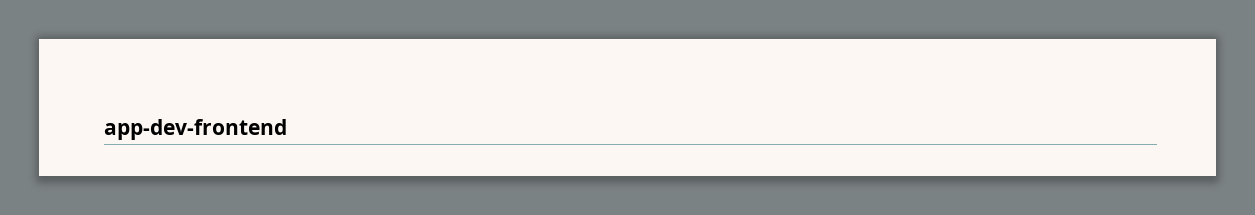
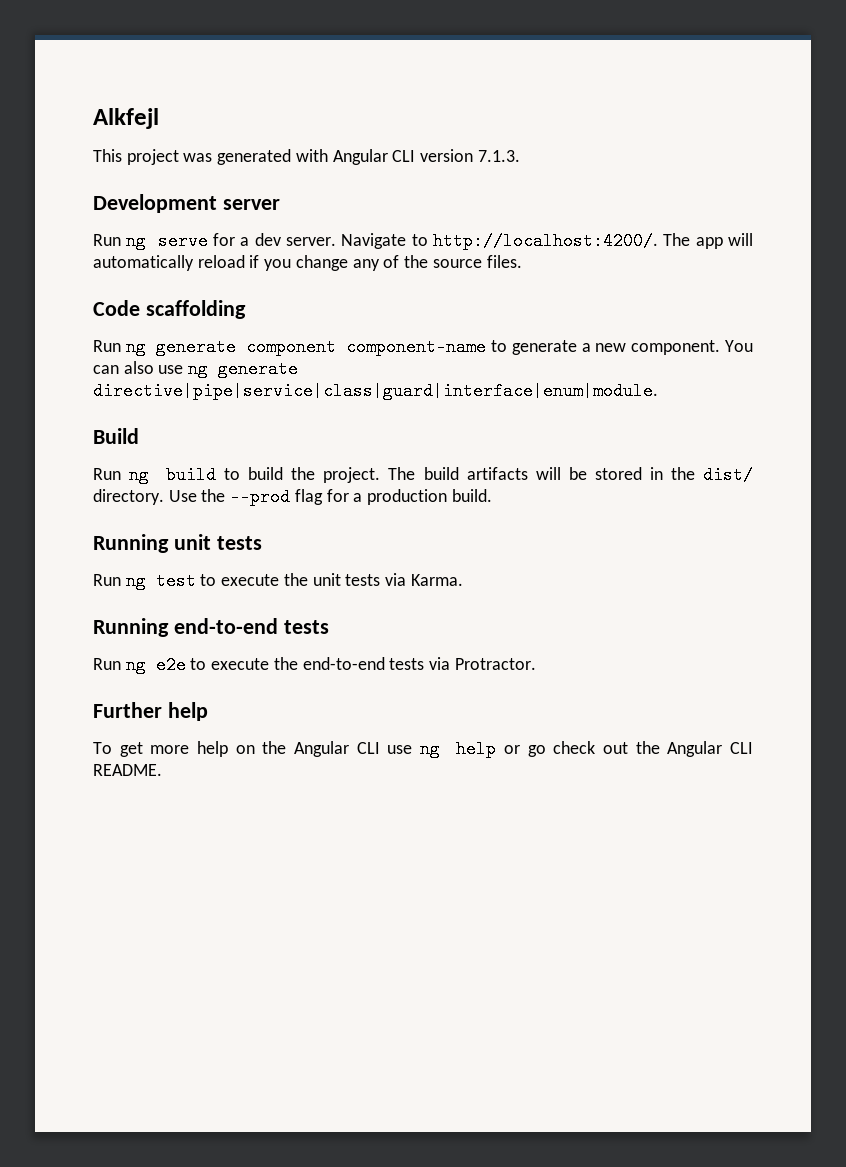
- app-dev-frontend
+ Alkfejl
+ This project was generated with Angular CLI version 7.1.3.
+ Development server
+ Run ng serve for a dev server. Navigate to http://localhost:4200/. The app will automatically reload if you change any of the source files.
+ Code scaffolding
+ Run ng generate component component-name to generate a new component. You can also use ng generate directive|pipe|service|class|guard|interface|enum|module.
+ Build
+ Run ng build to build the project. The build artifacts will be stored in the dist/ directory. Use the --prod flag for a production build.
+ Running unit tests
+ Run ng test to execute the unit tests via Karma.
+ Running end-to-end tests
+ Run ng e2e to execute the end-to-end tests via Protractor.
+ Further help
+ To get more help on the Angular CLI use ng help or go check out the Angular CLI README.

